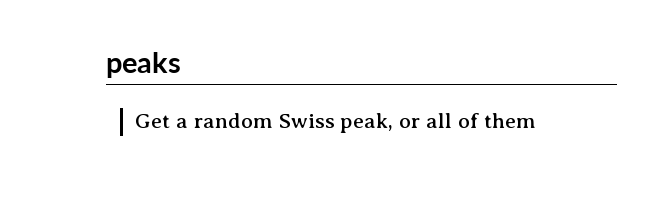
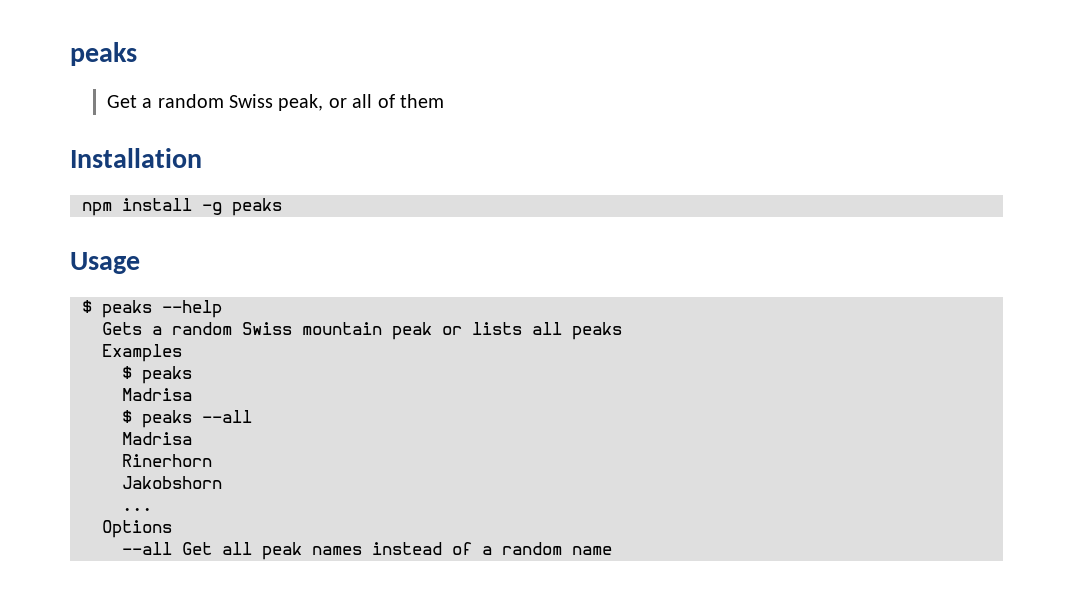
+ Installation
+ npm install -g peaks
+ Usage
+ $ peaks --help
+ Gets a random Swiss mountain peak or lists all peaks
+ Examples
+ $ peaks
+ Madrisa
+ $ peaks --all
+ Madrisa
+ Rinerhorn
+ Jakobshorn
+ ...
+ Options
+ --all Get all peak names instead of a random name

